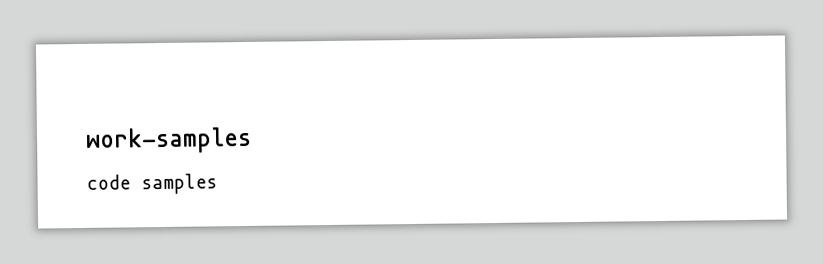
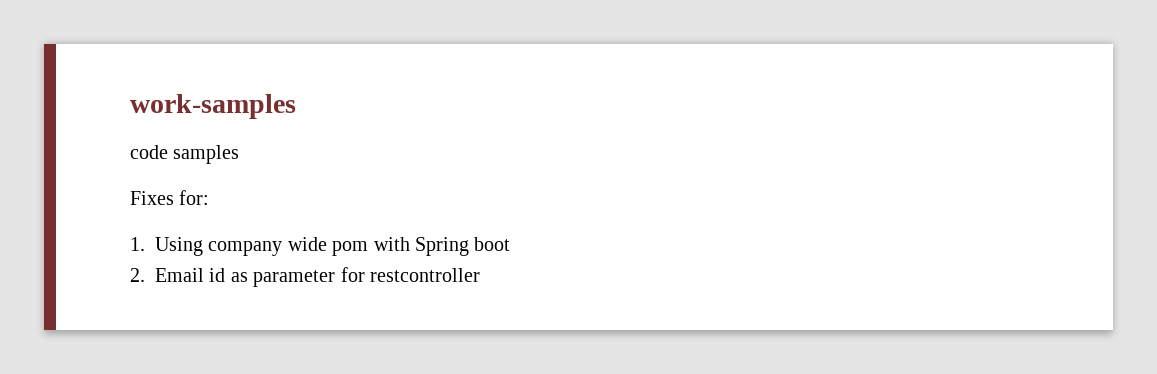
+ Fixes for:
+ 1. Using company wide pom with Spring boot
+ 2. Email id as parameter for restcontroller

